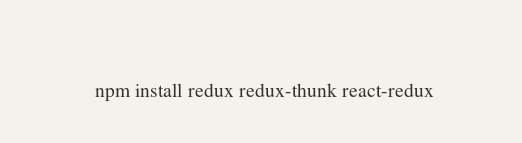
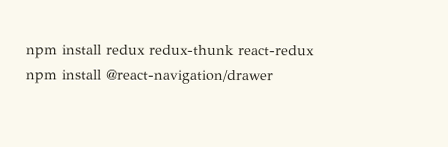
+ npm install @react-navigation/drawer

